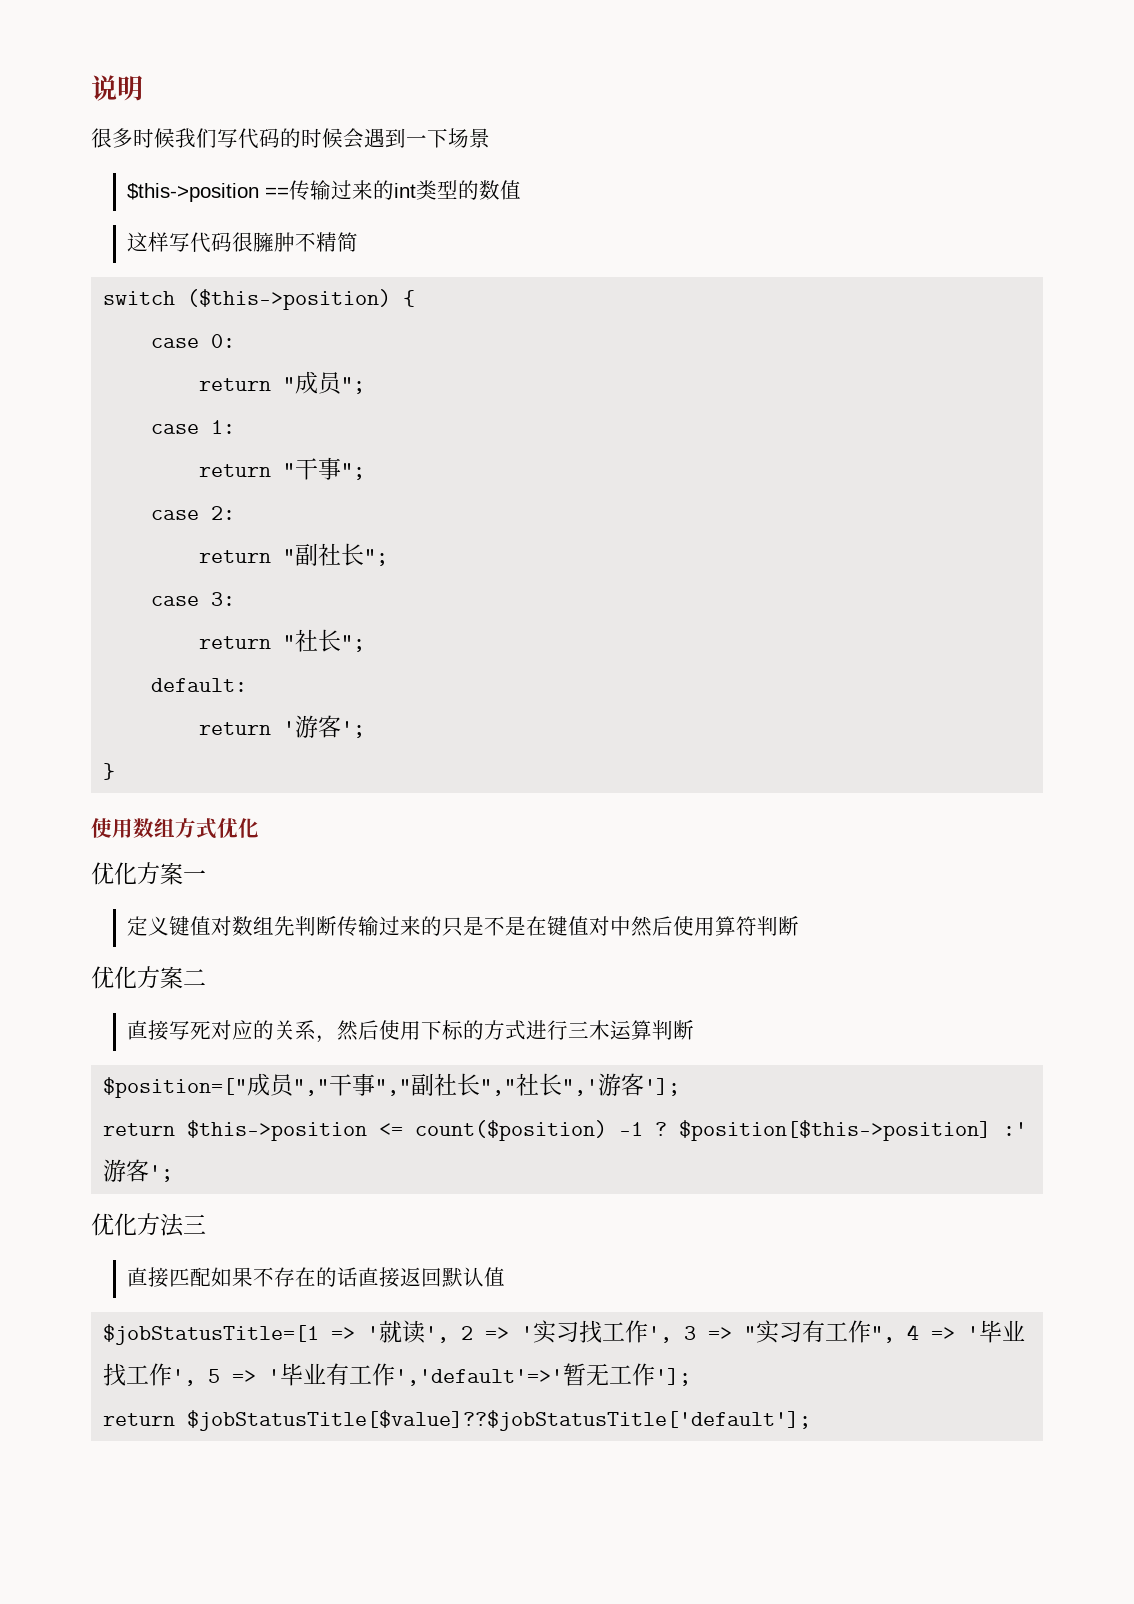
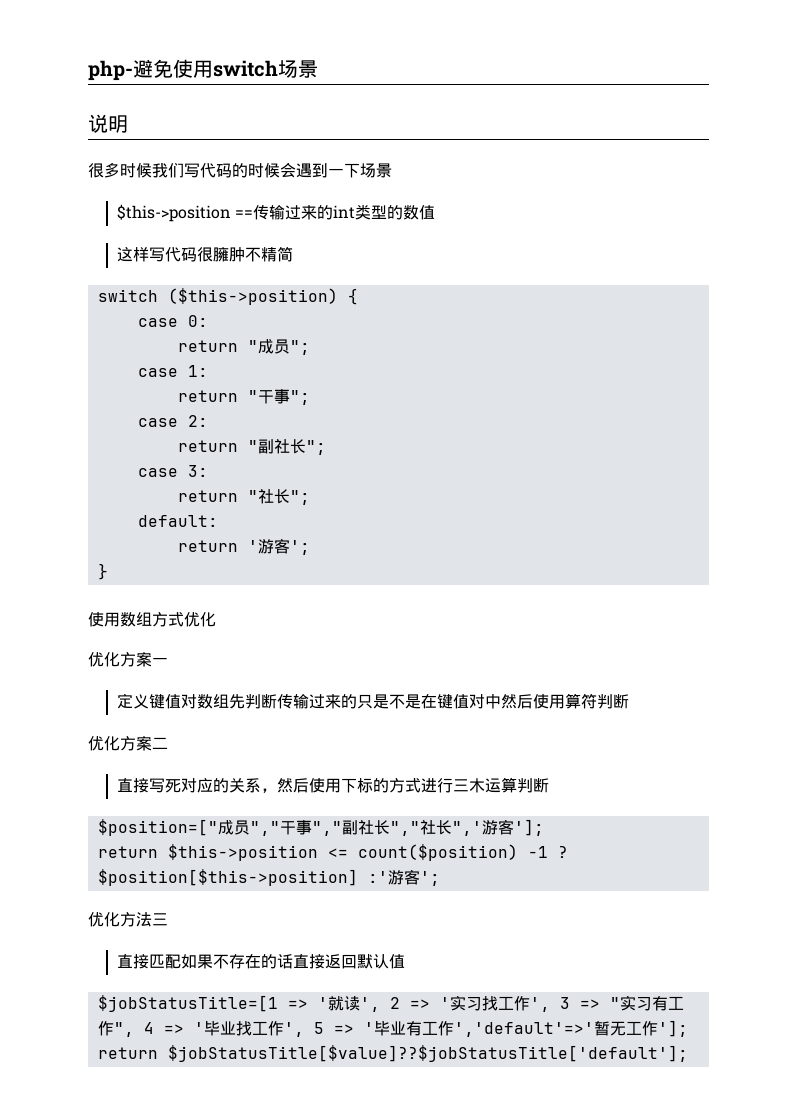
+ php-避免使用switch场景

